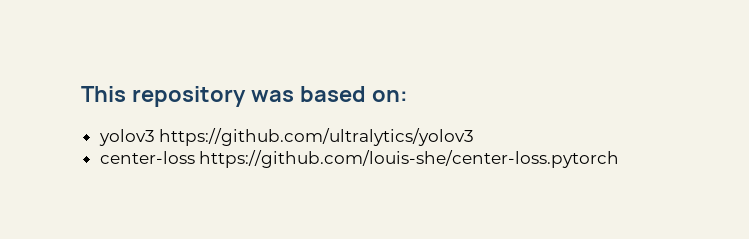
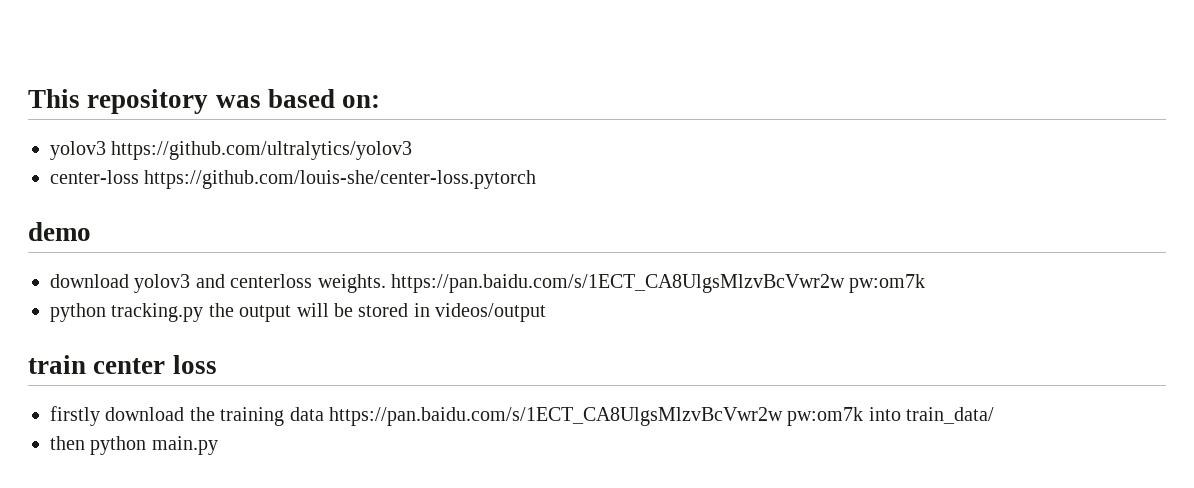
+ demo
+ download yolov3 and centerloss weights. https://pan.baidu.com/s/1ECT_CA8UlgsMlzvBcVwr2w pw:om7k
+ python tracking.py the output will be stored in videos/output
+ train center loss
+ firstly download the training data https://pan.baidu.com/s/1ECT_CA8UlgsMlzvBcVwr2w pw:om7k into train_data/
+ then python main.py

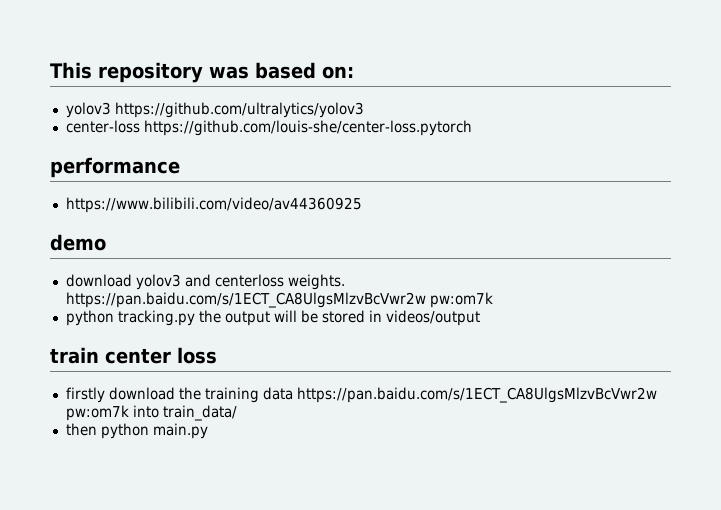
+ performance
+ https://www.bilibili.com/video/av44360925

